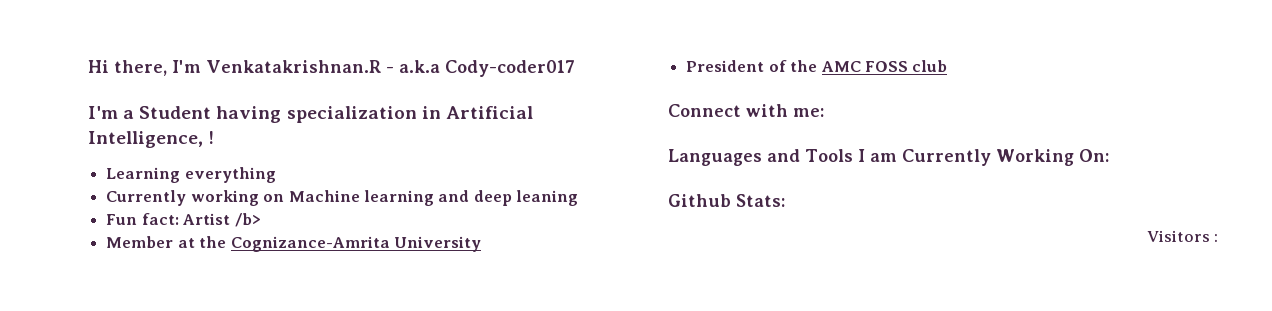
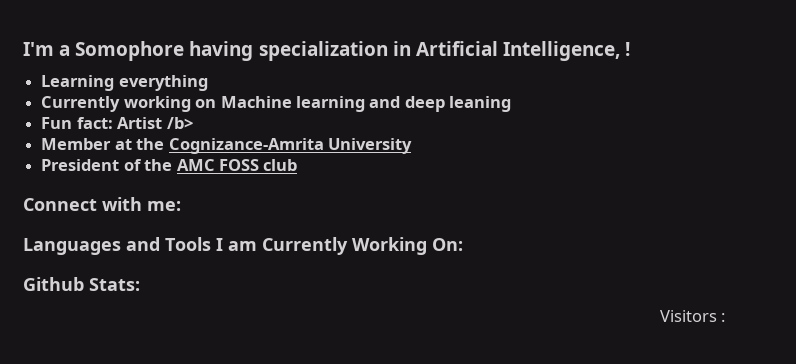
- Hi there, I'm Venkatakrishnan.R - a.k.a Cody-coder017
- I'm a Student having specialization in Artificial Intelligence, !
+ I'm a Somophore having specialization in Artificial Intelligence, !

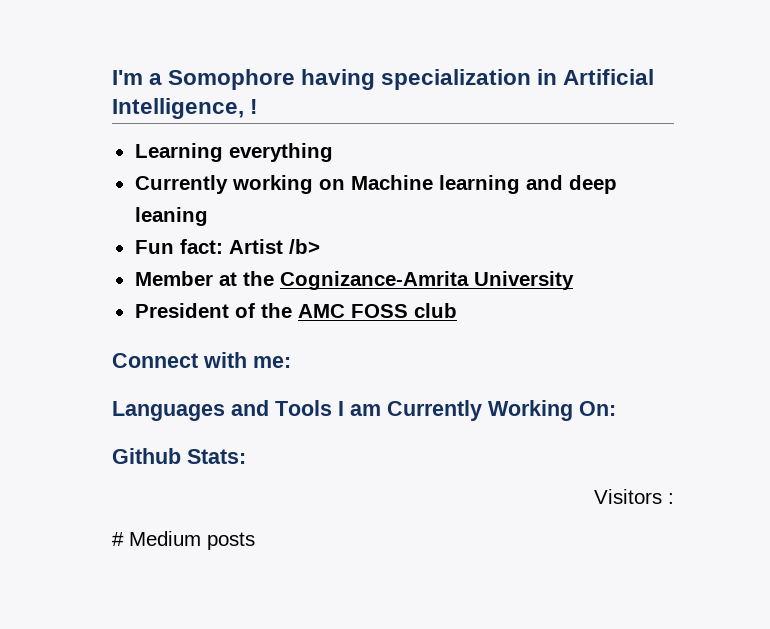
+ # Medium posts

